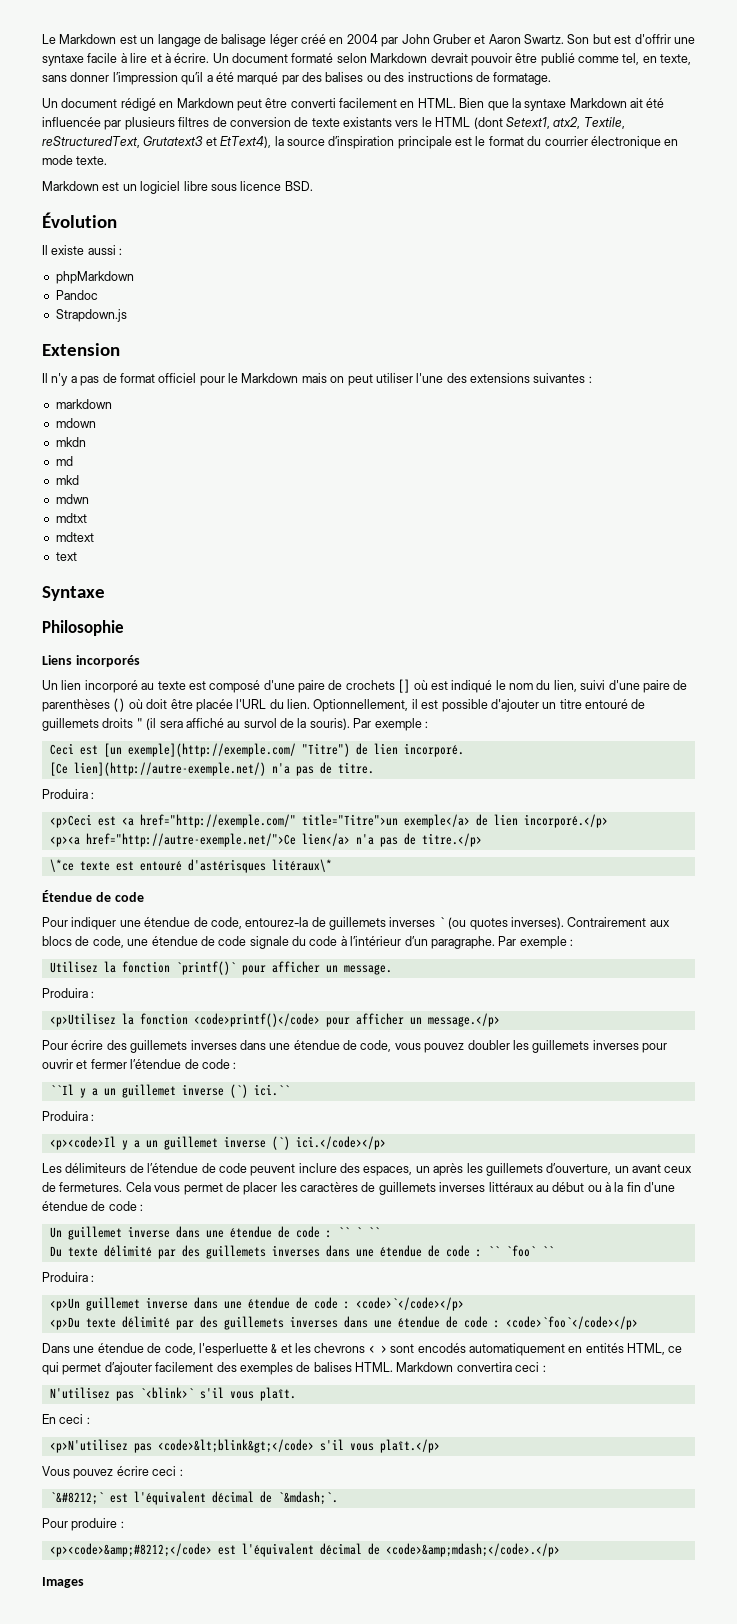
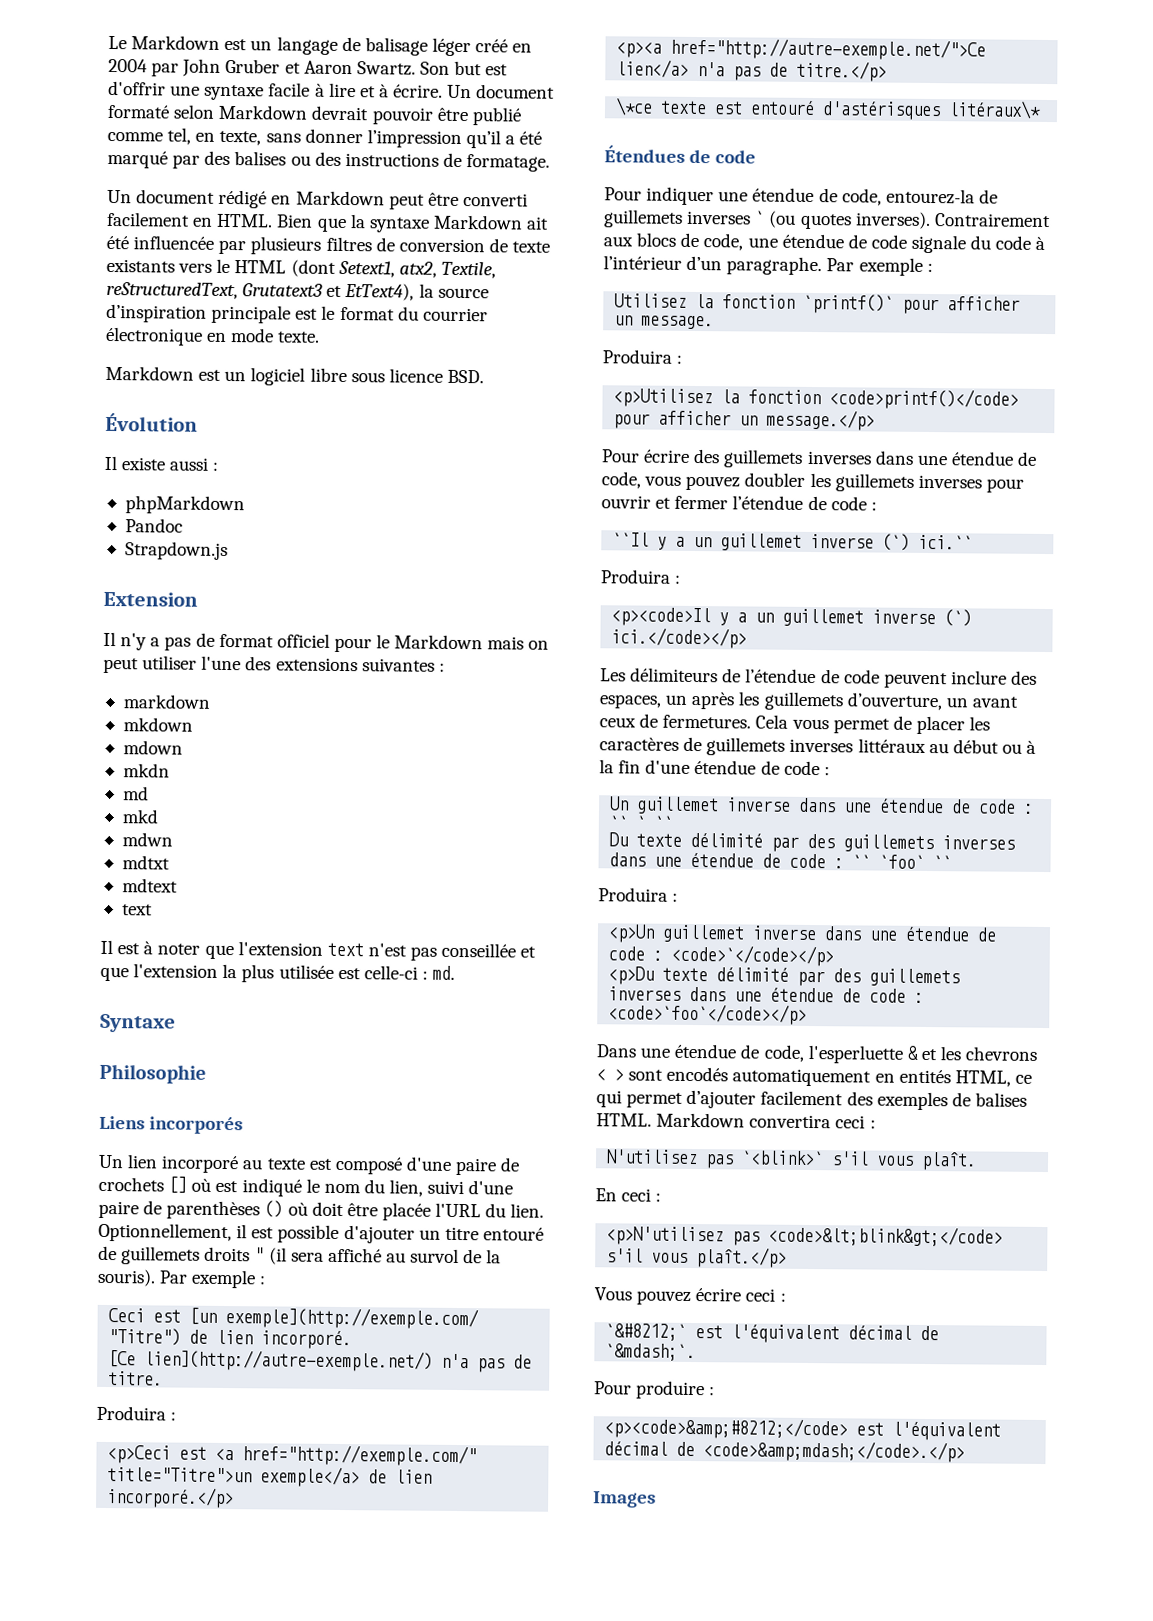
+ mkdown
+ Il est à noter que l'extension text n'est pas conseillée et que l'extension la plus utilisée est celle-ci : md.
- Étendue de code
+ Étendues de code

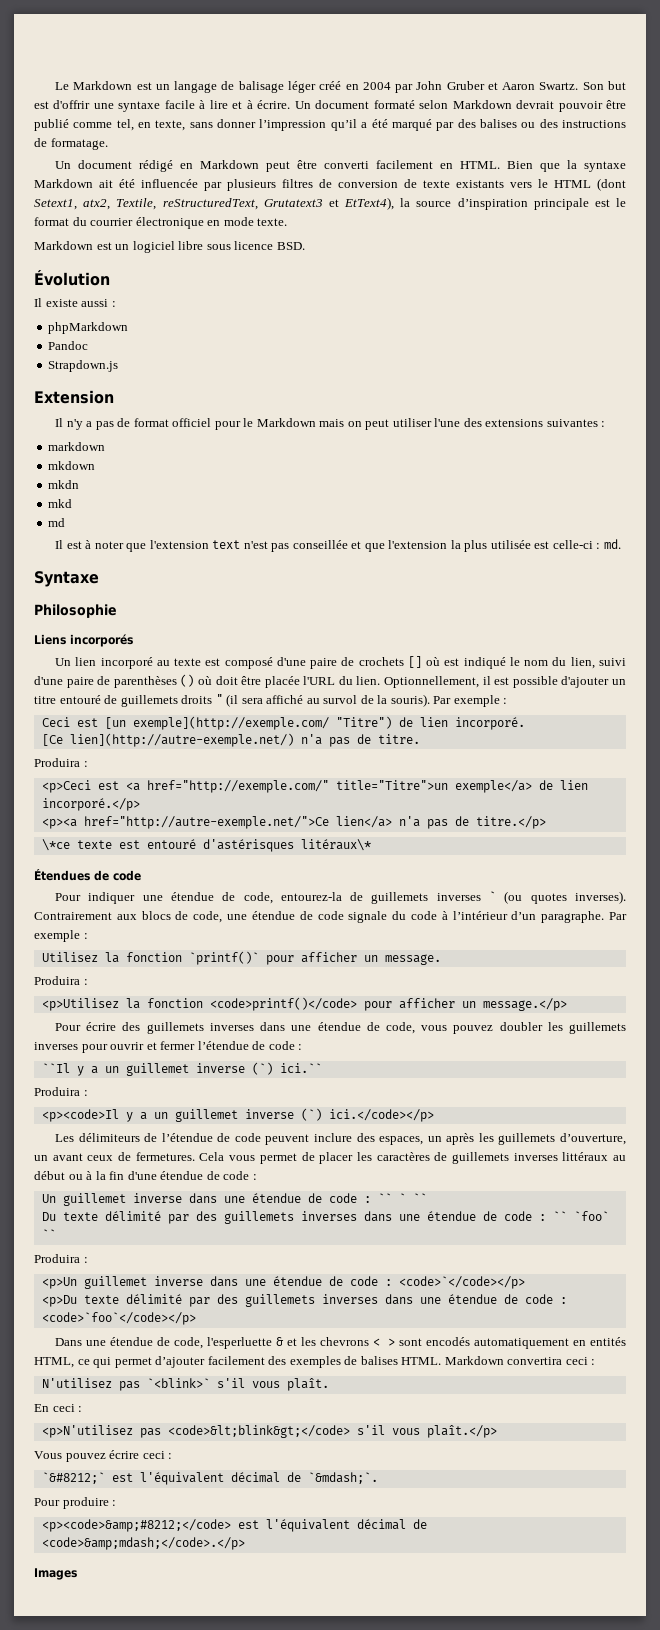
- mdown
- md
- mdwn
- mdtxt
- mdtext
- text
+ md

